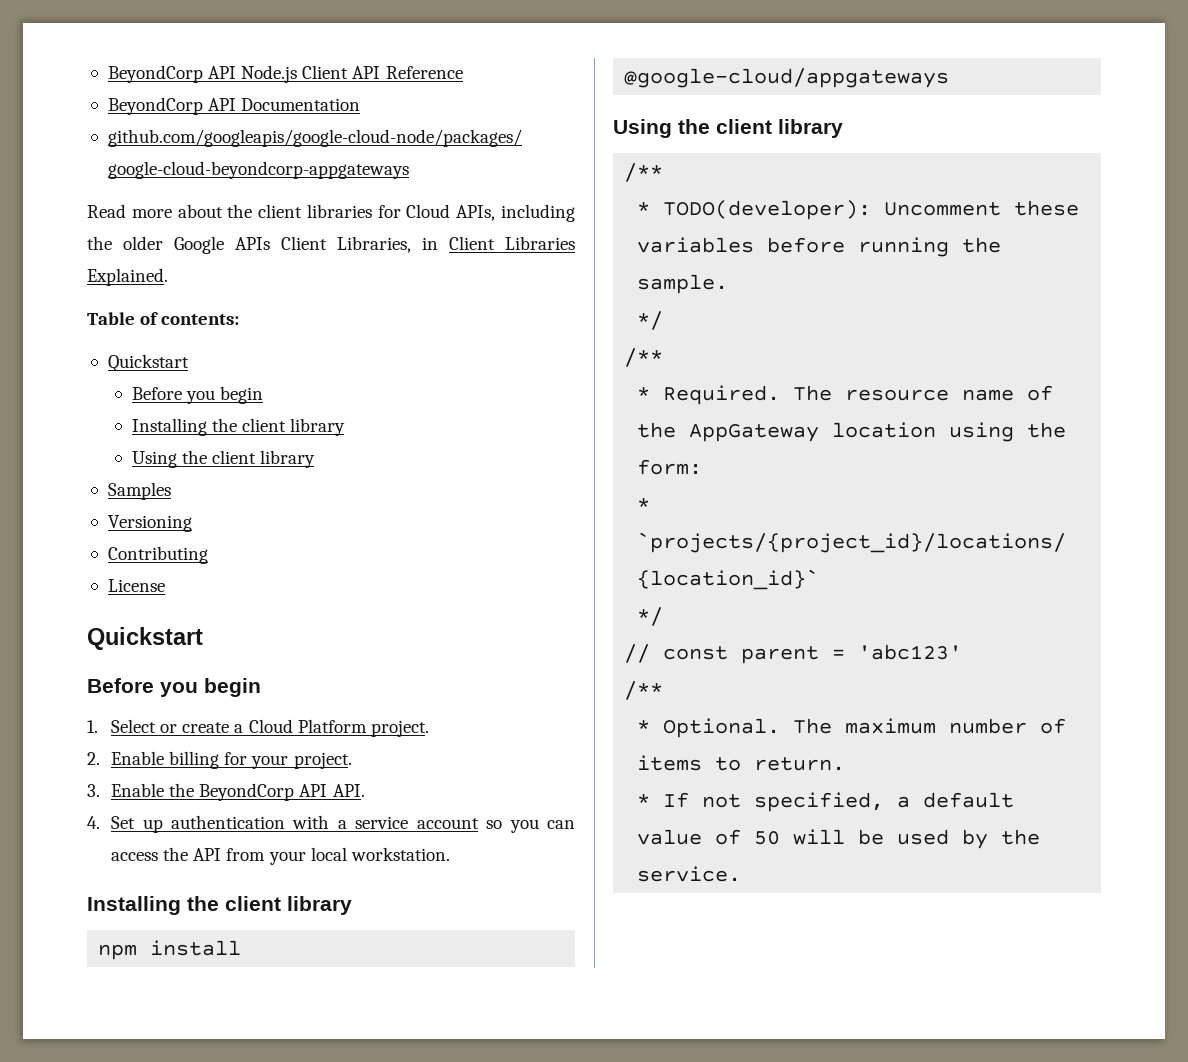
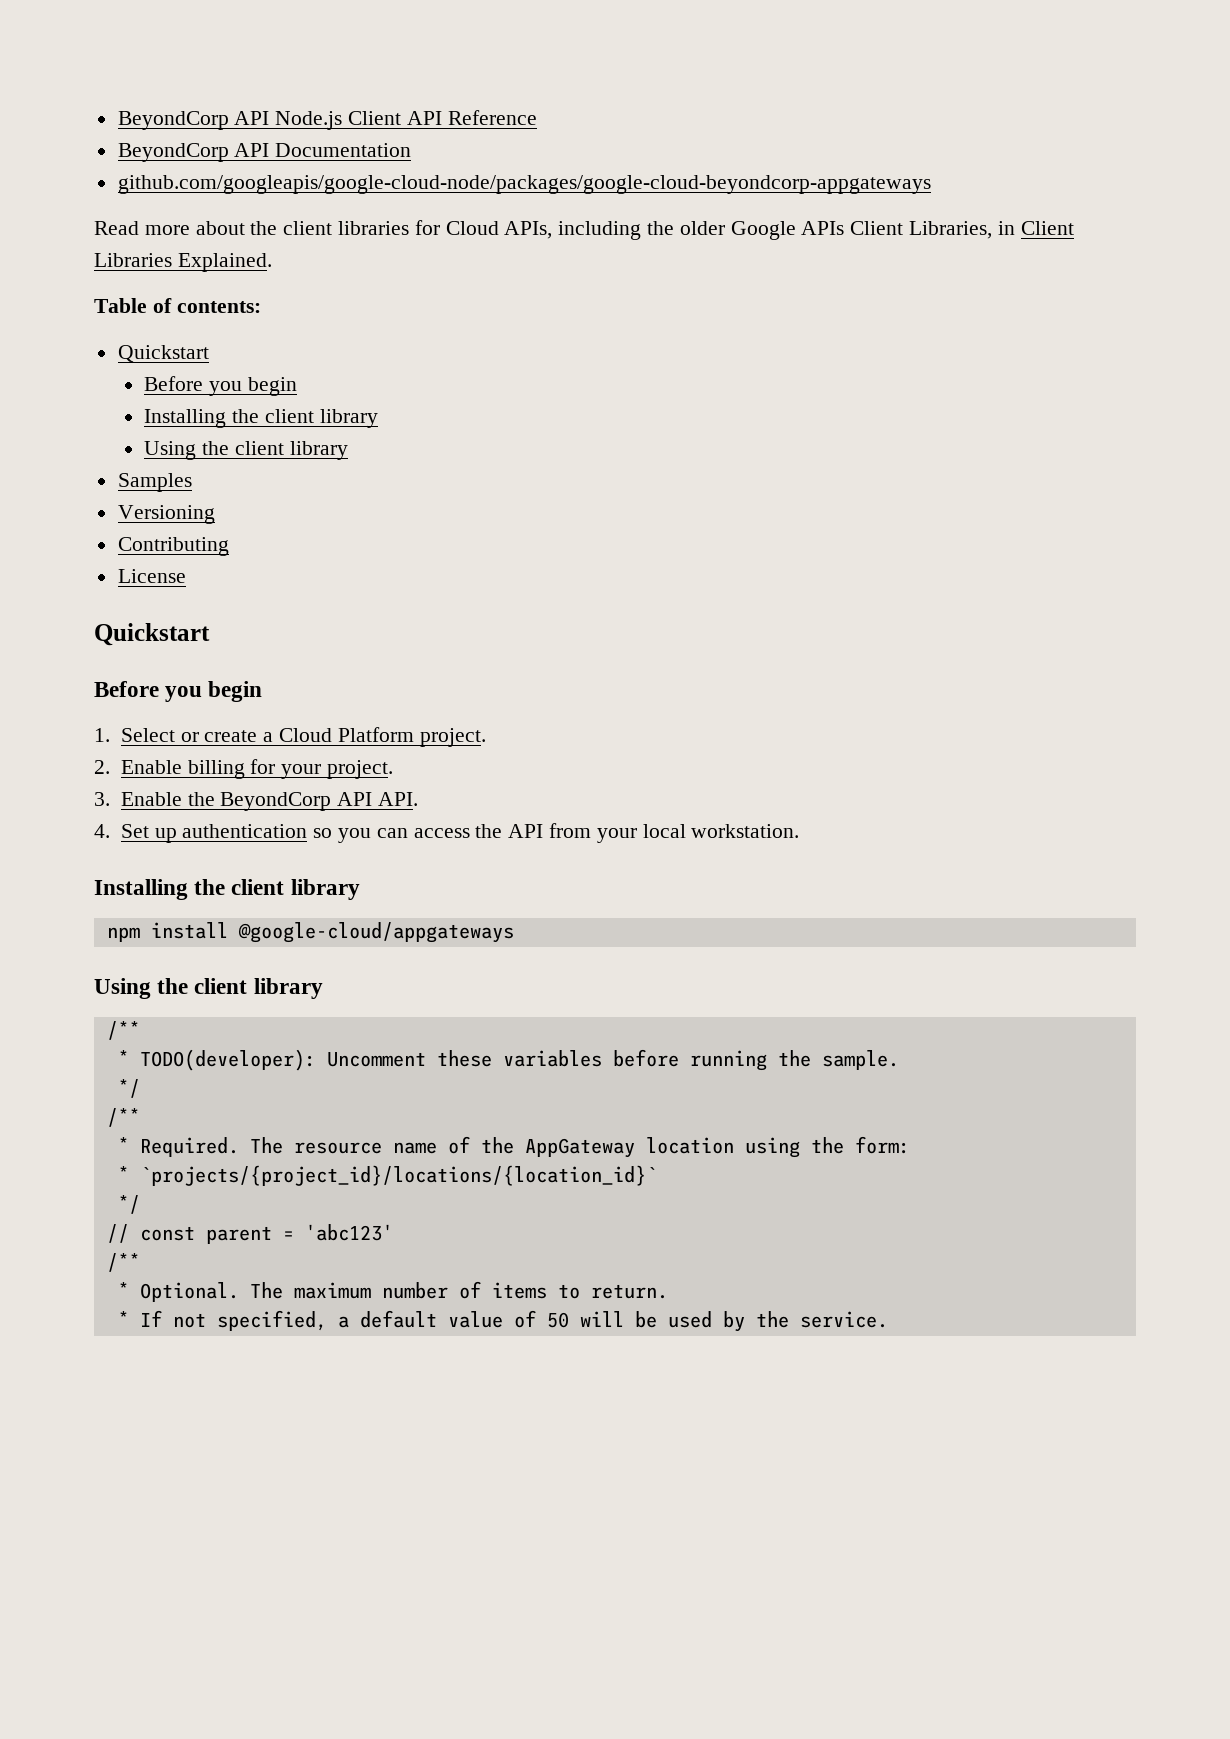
- 4. Set up authentication with a service account so you can access the API from your local workstation.
+ 4. Set up authentication so you can access the API from your local workstation.

